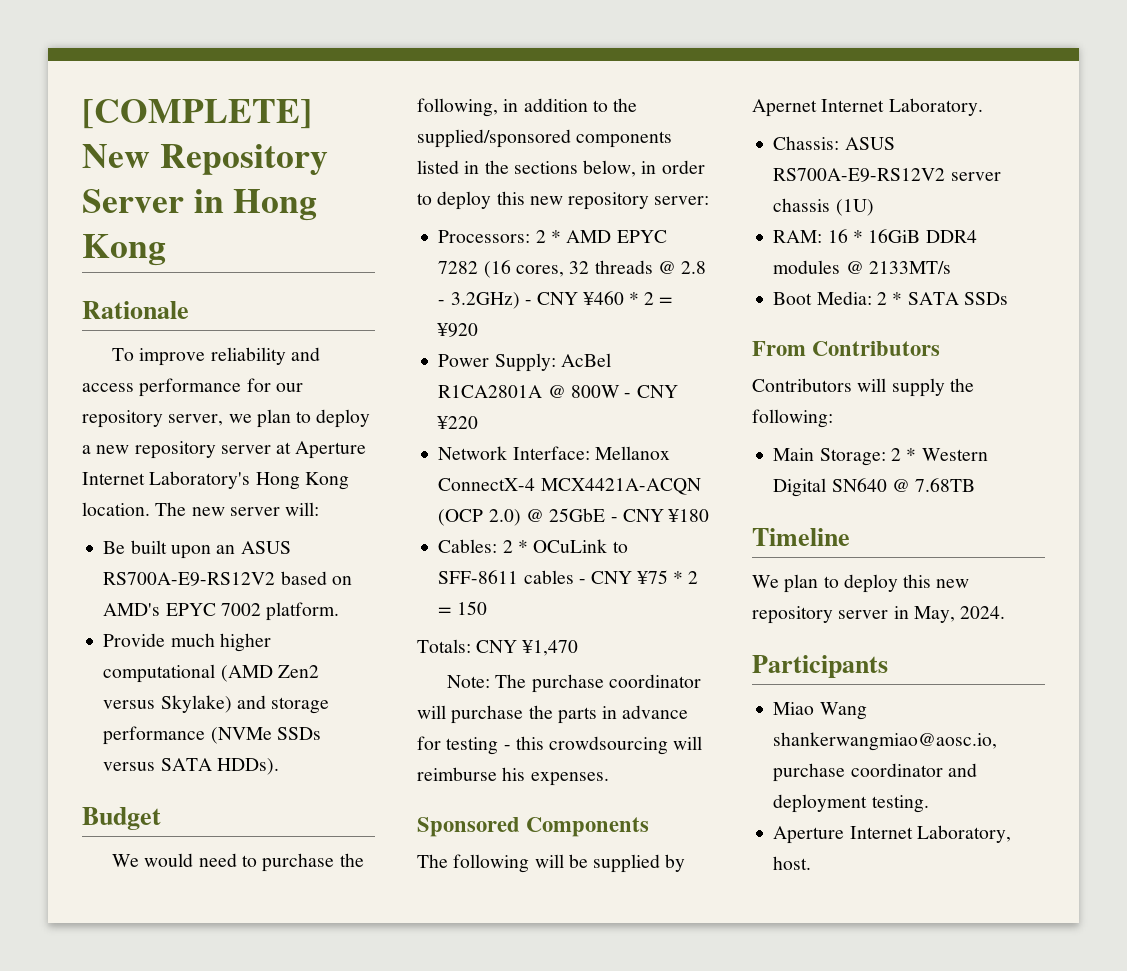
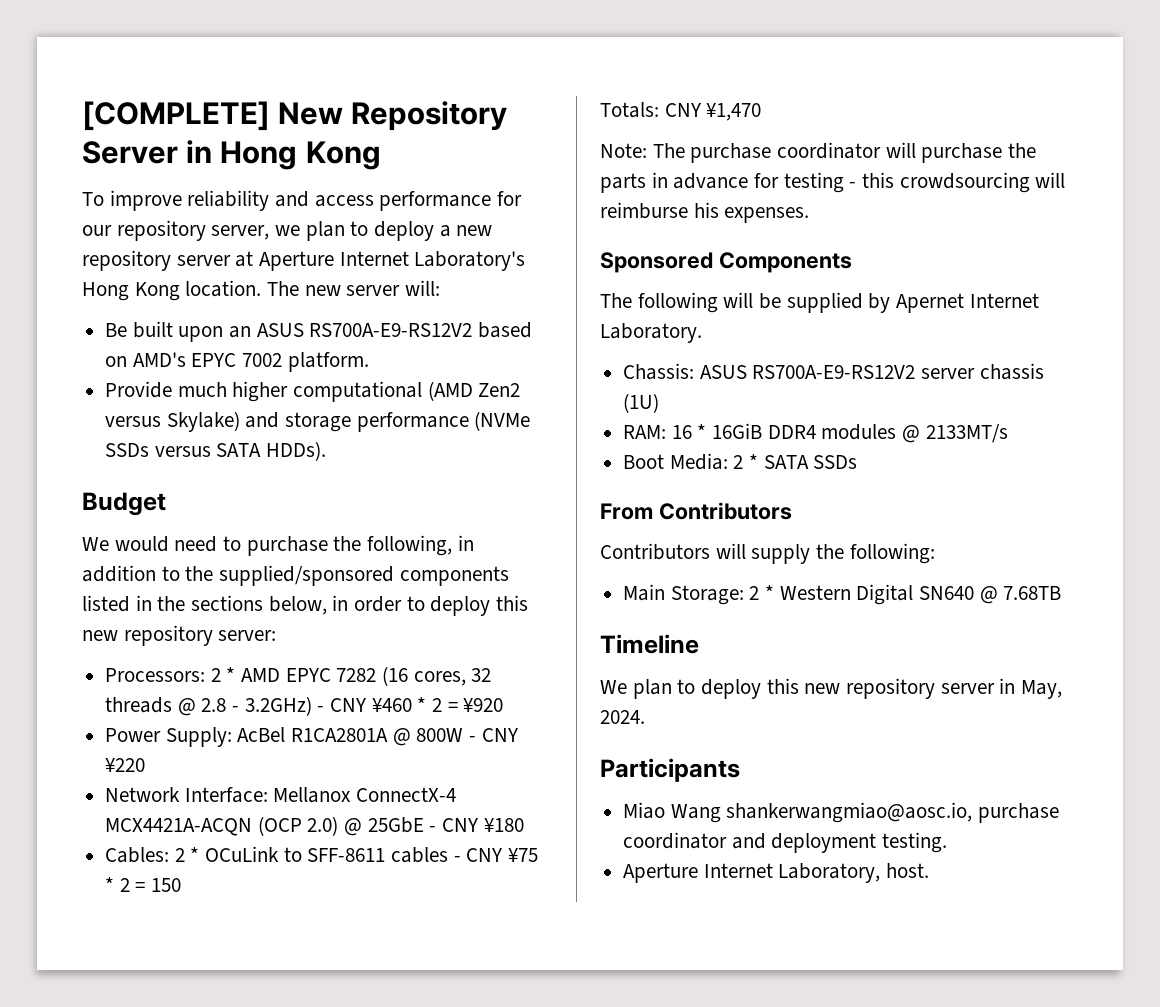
- Rationale

